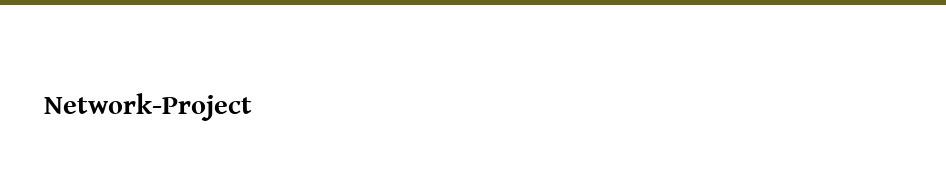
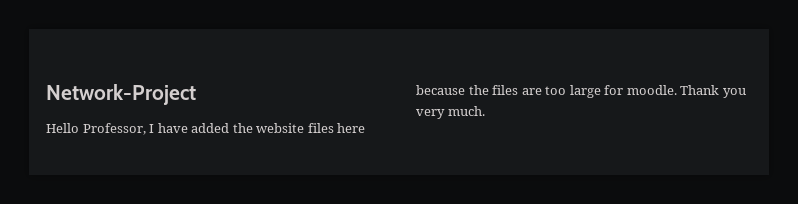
+ Hello Professor, I have added the website files here because the files are too large for moodle. Thank you very much.

